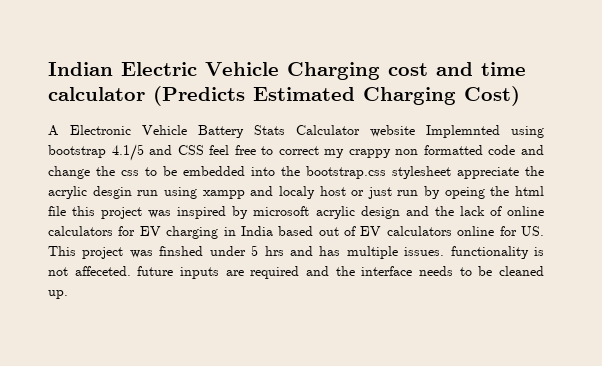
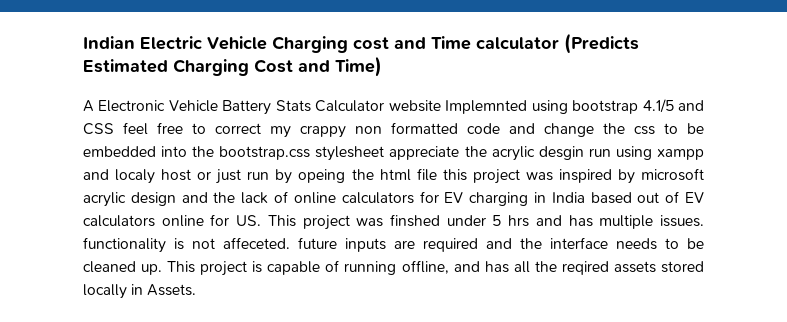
- Indian Electric Vehicle Charging cost and time calculator (Predicts Estimated Charging Cost)
+ Indian Electric Vehicle Charging cost and Time calculator (Predicts Estimated Charging Cost and Time)
+ This project is capable of running offline, and has all the reqired assets stored locally in Assets.

